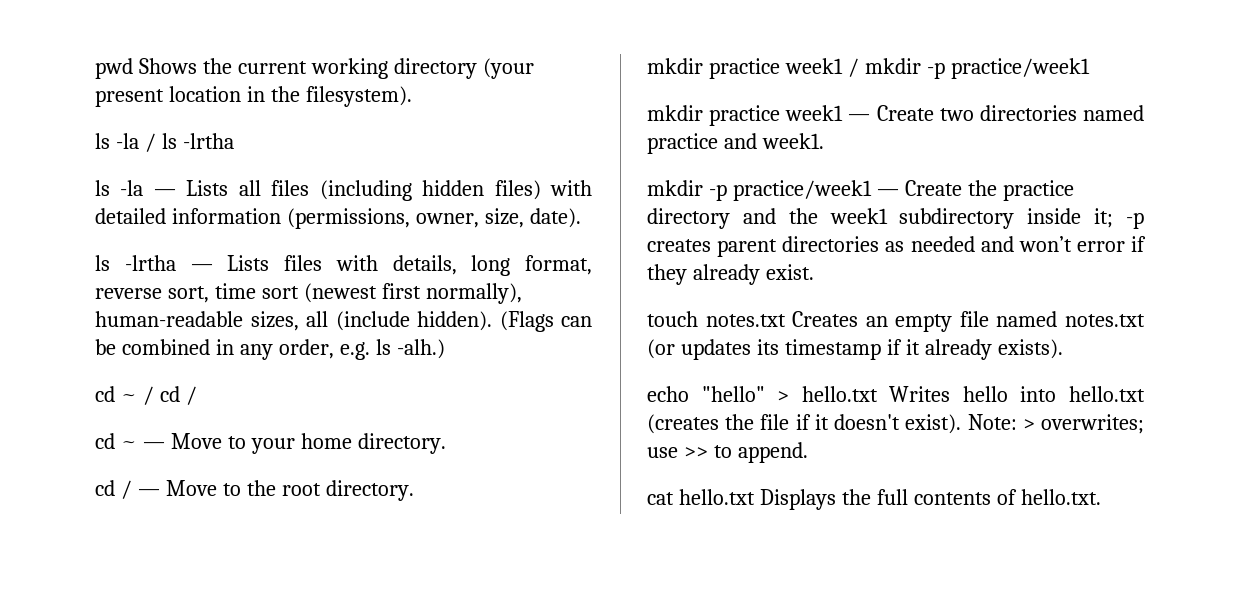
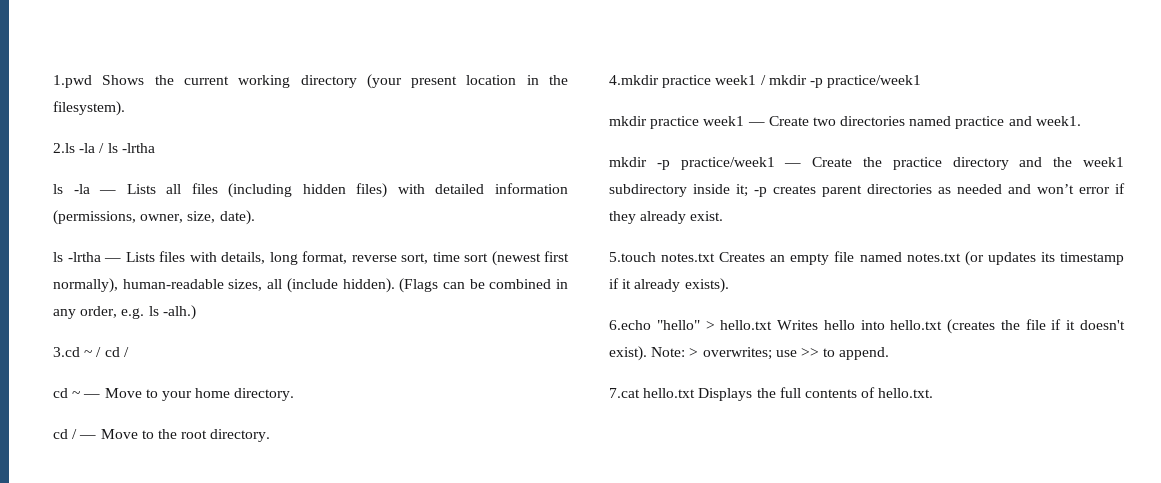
- pwd Shows the current working directory (your present location in the filesystem).
+ 1.pwd Shows the current working directory (your present location in the filesystem).
- ls -la / ls -lrtha
+ 2.ls -la / ls -lrtha
- cd ~ / cd /
+ 3.cd ~ / cd /
- mkdir practice week1 / mkdir -p practice/week1
+ 4.mkdir practice week1 / mkdir -p practice/week1
- touch notes.txt Creates an empty file named notes.txt (or updates its timestamp if it already exists).
+ 5.touch notes.txt Creates an empty file named notes.txt (or updates its timestamp if it already exists).
- echo "hello" > hello.txt Writes hello into hello.txt (creates the file if it doesn't exist).
+ 6.echo "hello" > hello.txt Writes hello into hello.txt (creates the file if it doesn't exist).
- cat hello.txt Displays the full contents of hello.txt.
+ 7.cat hello.txt Displays the full contents of hello.txt.

